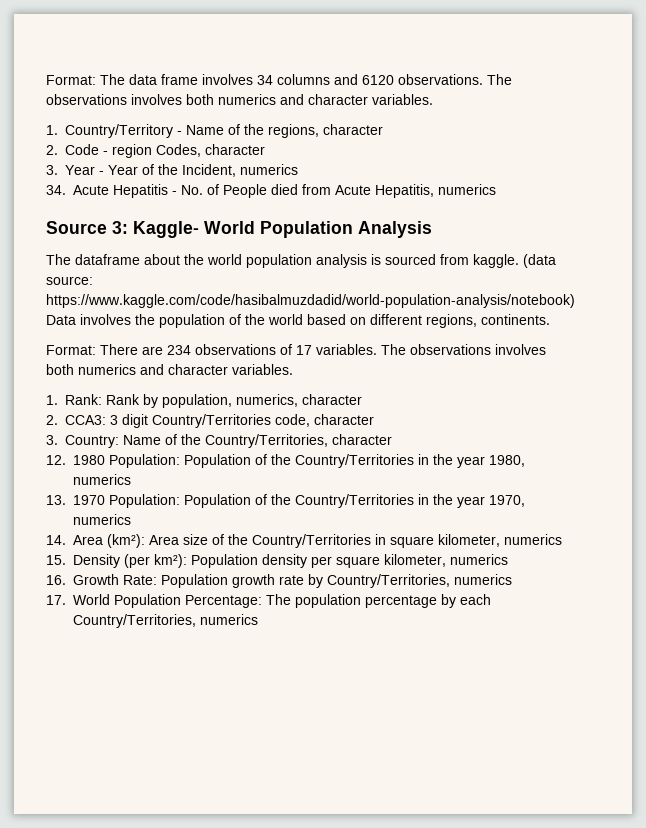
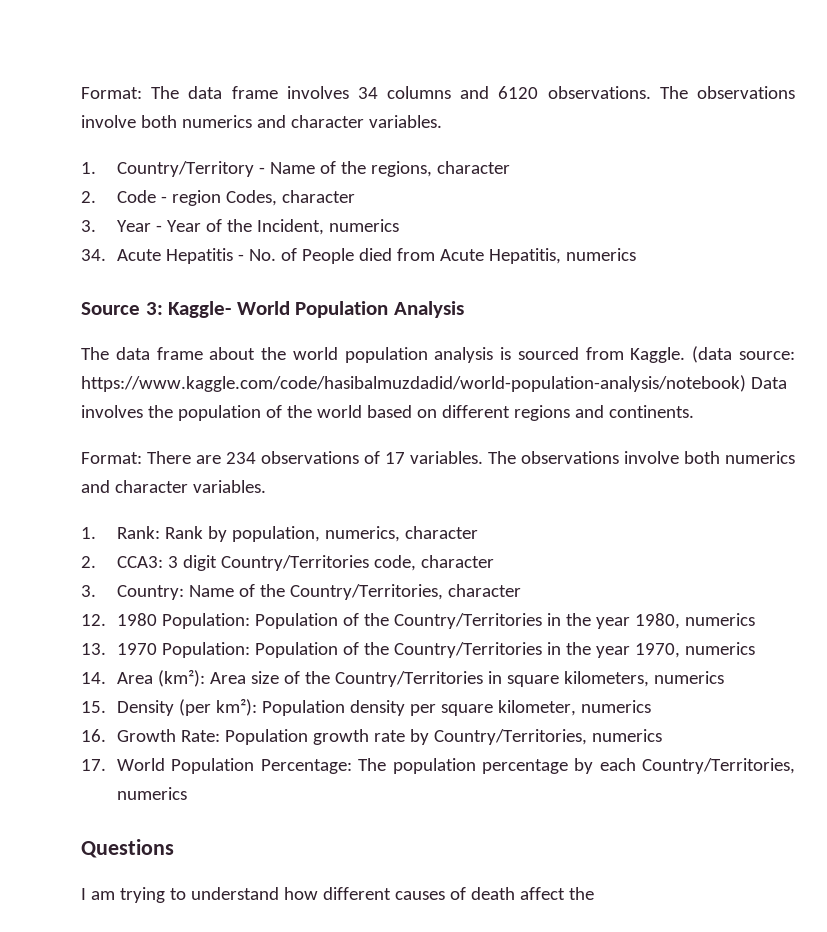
- Format: The data frame involves 34 columns and 6120 observations. The observations involves both numerics and character variables.
+ Format: The data frame involves 34 columns and 6120 observations. The observations involve both numerics and character variables.
- The dataframe about the world population analysis is sourced from kaggle.
+ The data frame about the world population analysis is sourced from Kaggle.
- (data source: https://www.kaggle.com/code/hasibalmuzdadid/world-population-analysis/notebook) Data involves the population of the world based on different regions, continents.
+ (data source: https://www.kaggle.com/code/hasibalmuzdadid/world-population-analysis/notebook) Data involves the population of the world based on different regions and continents.
- Format: There are 234 observations of 17 variables. The observations involves both numerics and character variables.
+ Format: There are 234 observations of 17 variables. The observations involve both numerics and character variables.
- 14. Area (km²): Area size of the Country/Territories in square kilometer, numerics
+ 14. Area (km²): Area size of the Country/Territories in square kilometers, numerics
+ Questions
+ I am trying to understand how different causes of death affect the

